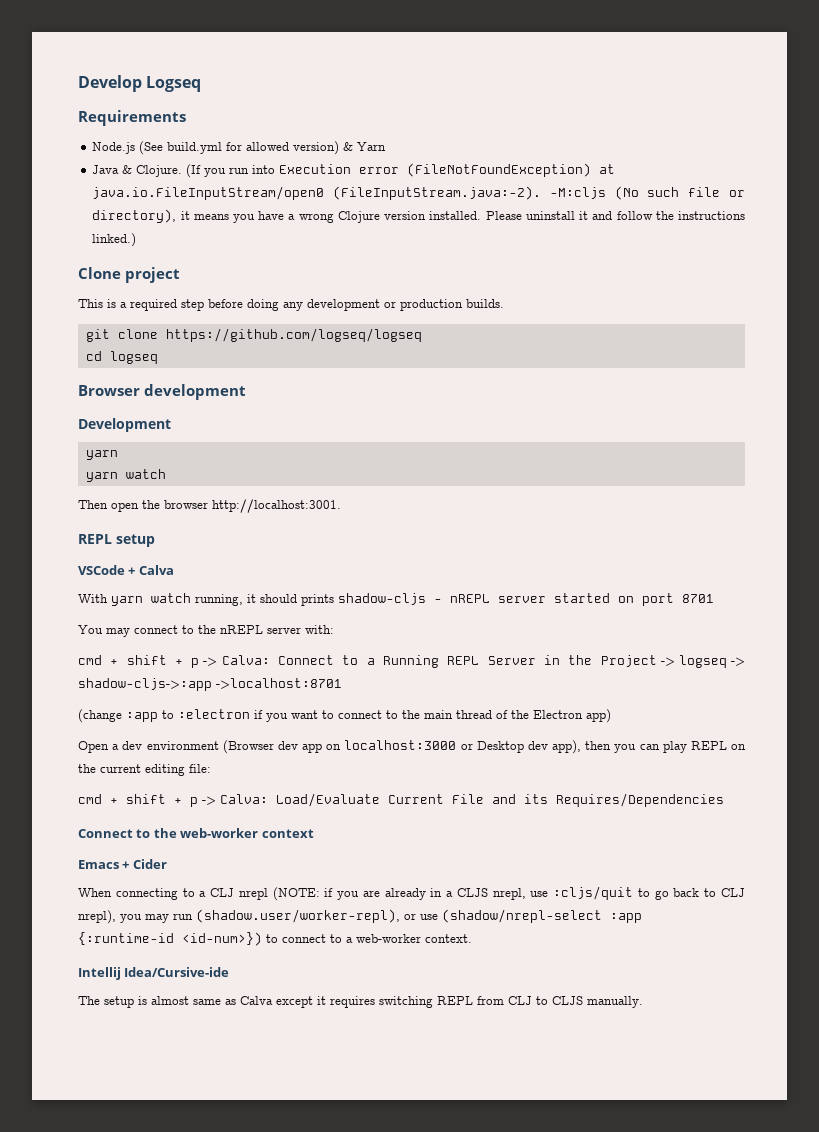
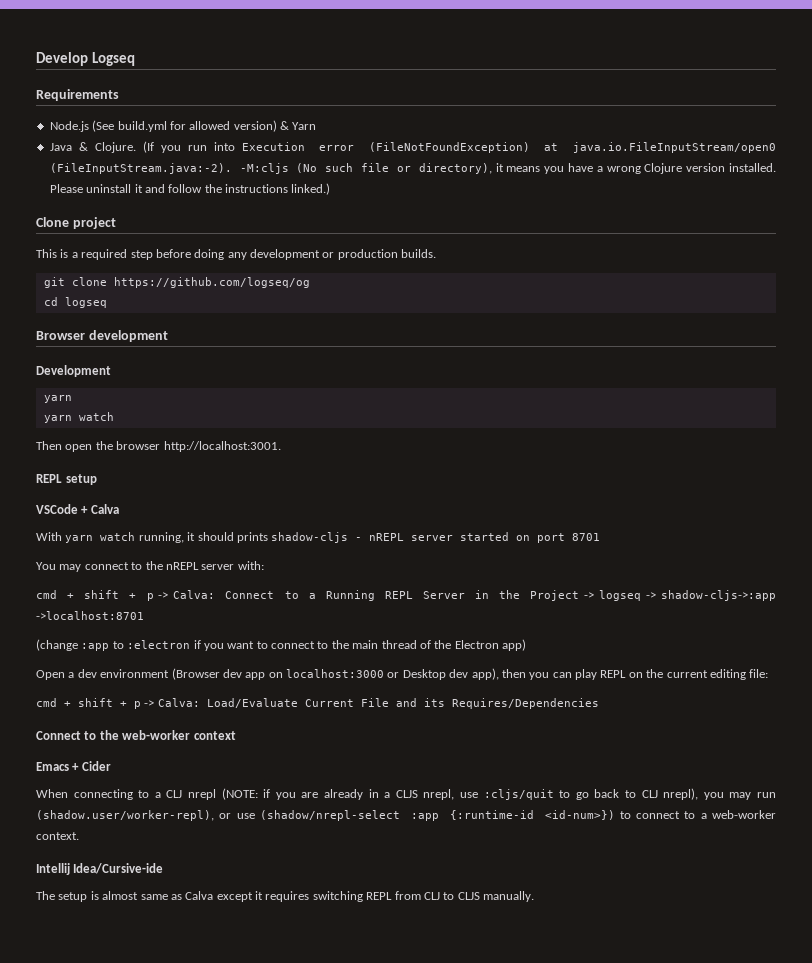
- git clone https://github.com/logseq/logseq
+ git clone https://github.com/logseq/og

